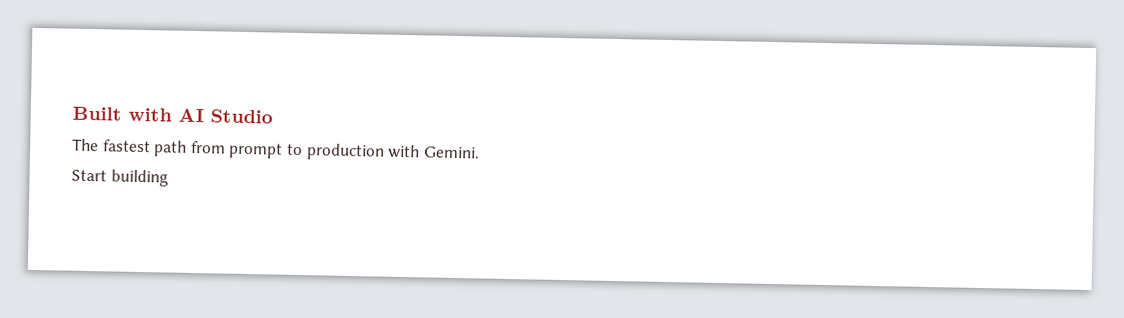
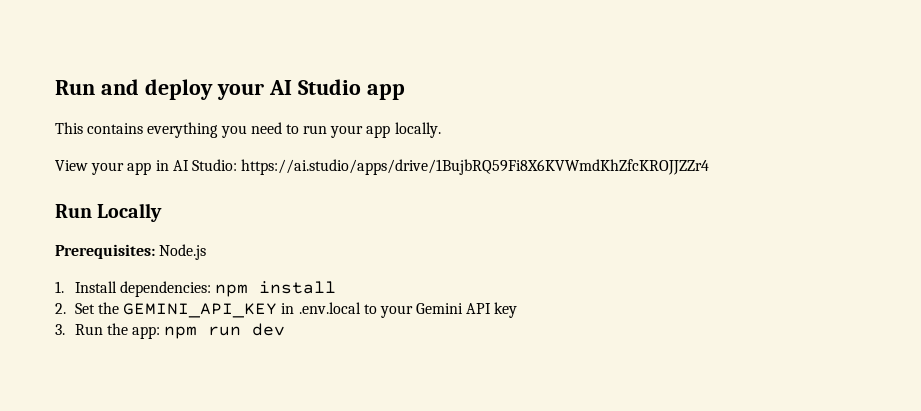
- Built with AI Studio
- The fastest path from prompt to production with Gemini.
- Start building
+ Run and deploy your AI Studio app
+ This contains everything you need to run your app locally.
+ View your app in AI Studio: https://ai.studio/apps/drive/1BujbRQ59Fi8X6KVWmdKhZfcKROJJZZr4
+ Run Locally
+ Prerequisites: Node.js
+ 1. Install dependencies: npm install
+ 2. Set the GEMINI_API_KEY in .env.local to your Gemini API key
+ 3. Run the app: npm run dev

